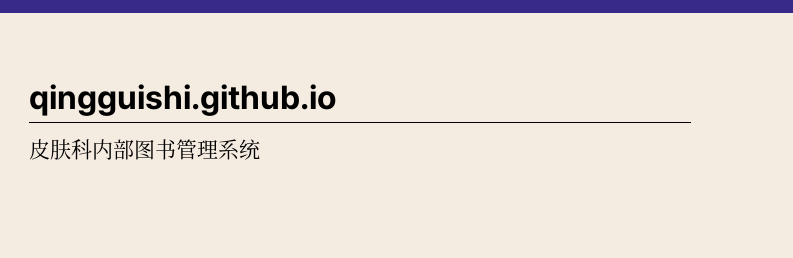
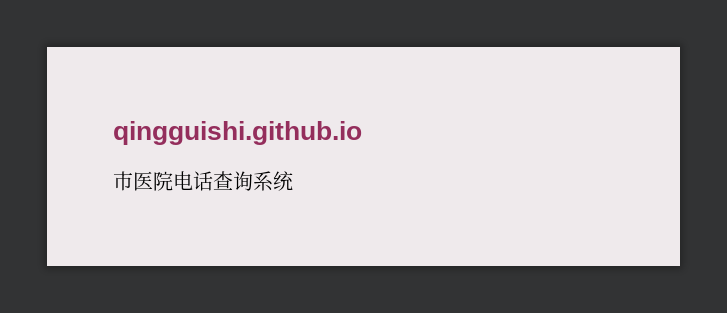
- 皮肤科内部图书管理系统
+ 市医院电话查询系统

